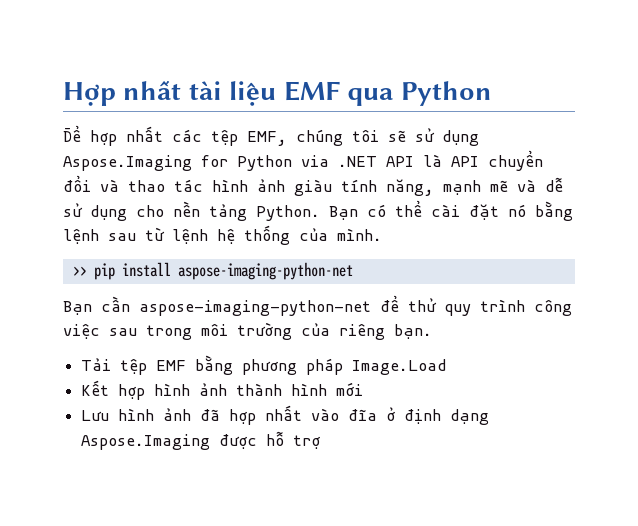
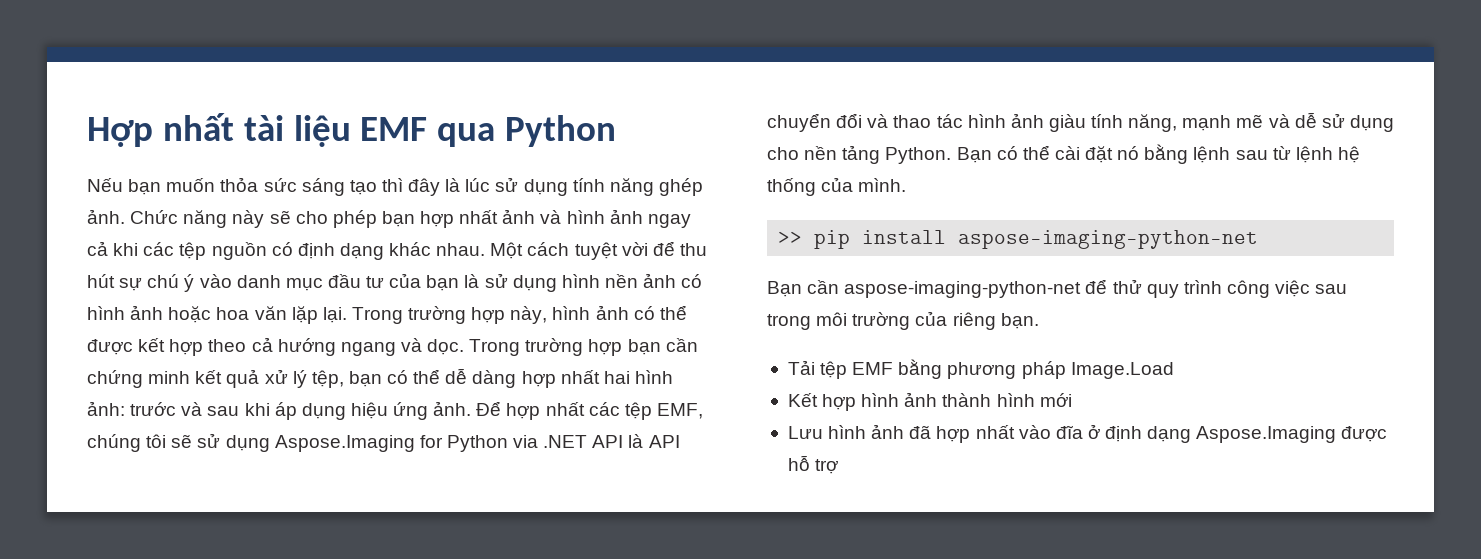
+ Nếu bạn muốn thỏa sức sáng tạo thì đây là lúc sử dụng tính năng ghép ảnh. Chức năng này sẽ cho phép bạn hợp nhất ảnh và hình ảnh ngay cả khi các tệp nguồn có định dạng khác nhau. Một cách tuyệt vời để thu hút sự chú ý vào danh mục đầu tư của bạn là sử dụng hình nền ảnh có hình ảnh hoặc hoa văn lặp lại. Trong trường hợp này, hình ảnh có thể được kết hợp theo cả hướng ngang và dọc. Trong trường hợp bạn cần chứng minh kết quả xử lý tệp, bạn có thể dễ dàng hợp nhất hai hình ảnh: trước và sau khi áp dụng hiệu ứng ảnh.

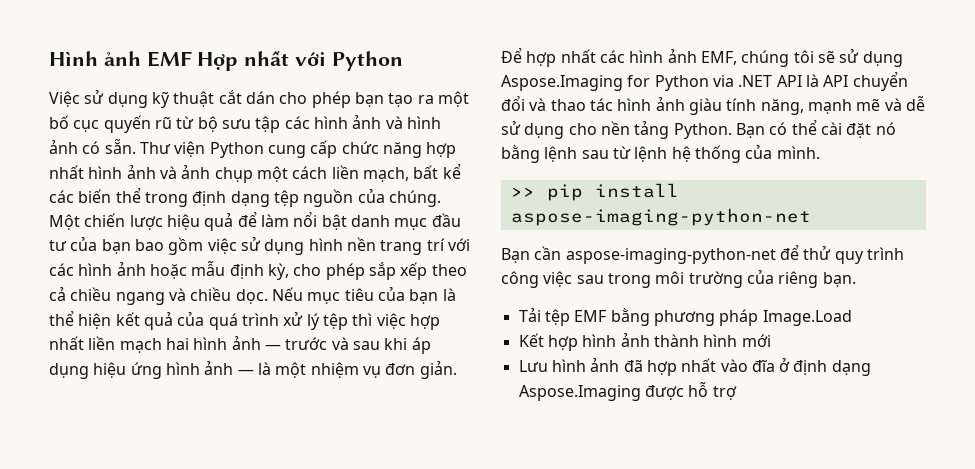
- Hợp nhất tài liệu EMF qua Python
- Nếu bạn muốn thỏa sức sáng tạo thì đây là lúc sử dụng tính năng ghép ảnh. Chức năng này sẽ cho phép bạn hợp nhất ảnh và hình ảnh ngay cả khi các tệp nguồn có định dạng khác nhau. Một cách tuyệt vời để thu hút sự chú ý vào danh mục đầu tư của bạn là sử dụng hình nền ảnh có hình ảnh hoặc hoa văn lặp lại. Trong trường hợp này, hình ảnh có thể được kết hợp theo cả hướng ngang và dọc. Trong trường hợp bạn cần chứng minh kết quả xử lý tệp, bạn có thể dễ dàng hợp nhất hai hình ảnh: trước và sau khi áp dụng hiệu ứng ảnh.
+ Hình ảnh EMF Hợp nhất với Python
+ Việc sử dụng kỹ thuật cắt dán cho phép bạn tạo ra một bố cục quyến rũ từ bộ sưu tập các hình ảnh và hình ảnh có sẵn. Thư viện Python cung cấp chức năng hợp nhất hình ảnh và ảnh chụp một cách liền mạch, bất kể các biến thể trong định dạng tệp nguồn của chúng. Một chiến lược hiệu quả để làm nổi bật danh mục đầu tư của bạn bao gồm việc sử dụng hình nền trang trí với các hình ảnh hoặc mẫu định kỳ, cho phép sắp xếp theo cả chiều ngang và chiều dọc. Nếu mục tiêu của bạn là thể hiện kết quả của quá trình xử lý tệp thì việc hợp nhất liền mạch hai hình ảnh — trước và sau khi áp dụng hiệu ứng hình ảnh — là một nhiệm vụ đơn giản.
- Để hợp nhất các tệp EMF, chúng tôi sẽ sử dụng Aspose.Imaging for Python via .NET API là API chuyển đổi và thao tác hình ảnh giàu tính năng, mạnh mẽ và dễ sử dụng cho nền tảng Python.
+ Để hợp nhất các hình ảnh EMF, chúng tôi sẽ sử dụng Aspose.Imaging for Python via .NET API là API chuyển đổi và thao tác hình ảnh giàu tính năng, mạnh mẽ và dễ sử dụng cho nền tảng Python.

